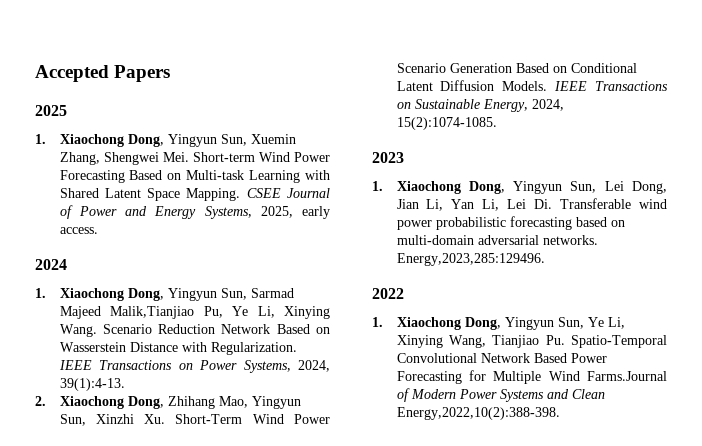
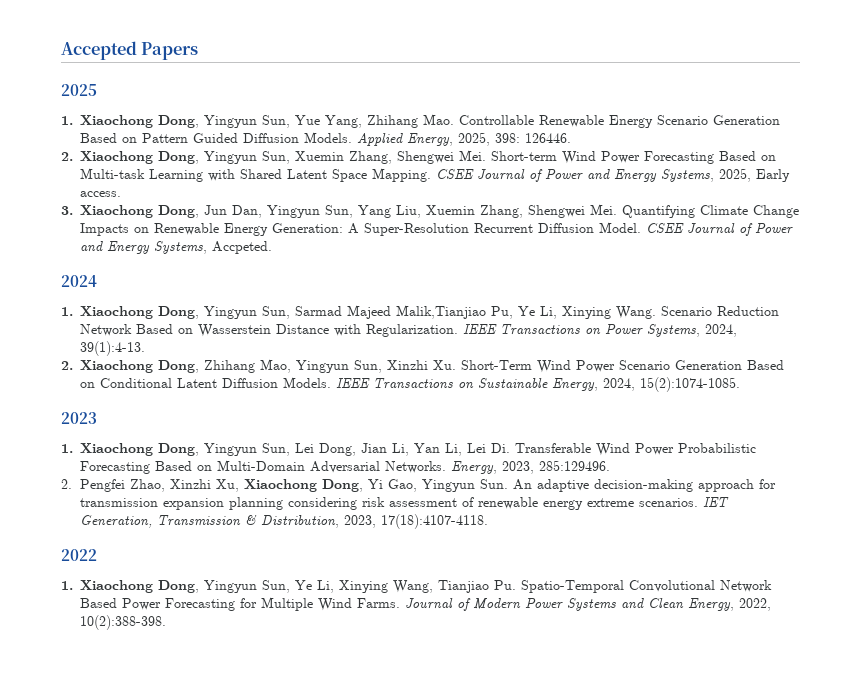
- 1. Xiaochong Dong, Yingyun Sun, Xuemin Zhang, Shengwei Mei. Short-term Wind Power Forecasting Based on Multi-task Learning with Shared Latent Space Mapping.
+ 1. Xiaochong Dong, Yingyun Sun, Yue Yang, Zhihang Mao. Controllable Renewable Energy Scenario Generation Based on Pattern Guided Diffusion Models. Applied Energy, 2025, 398: 126446.
+ 2. Xiaochong Dong, Yingyun Sun, Xuemin Zhang, Shengwei Mei. Short-term Wind Power Forecasting Based on Multi-task Learning with Shared Latent Space Mapping.
- CSEE Journal of Power and Energy Systems, 2025, early access.
+ CSEE Journal of Power and Energy Systems, 2025, Early access.
+ 3. Xiaochong Dong, Jun Dan, Yingyun Sun, Yang Liu, Xuemin Zhang, Shengwei Mei. Quantifying Climate Change Impacts on Renewable Energy Generation: A Super-Resolution Recurrent Diffusion Model. CSEE Journal of Power and Energy Systems, Accpeted.
- 1. Xiaochong Dong, Yingyun Sun, Lei Dong, Jian Li, Yan Li, Lei Di. Transferable wind power probabilistic forecasting based on multi-domain adversarial networks. Energy,2023,285:129496.
+ 1. Xiaochong Dong, Yingyun Sun, Lei Dong, Jian Li, Yan Li, Lei Di. Transferable Wind Power Probabilistic Forecasting Based on Multi-Domain Adversarial Networks. Energy, 2023, 285:129496.
+ 2. Pengfei Zhao, Xinzhi Xu, Xiaochong Dong, Yi Gao, Yingyun Sun. An adaptive decision‐making approach for transmission expansion planning considering risk assessment of renewable energy extreme scenarios. IET Generation, Transmission & Distribution, 2023, 17(18):4107-4118.
- 1. Xiaochong Dong, Yingyun Sun, Ye Li, Xinying Wang, Tianjiao Pu. Spatio-Temporal Convolutional Network Based Power Forecasting for Multiple Wind Farms.Journal of Modern Power Systems and Clean Energy,2022,10(2):388-398.
+ 1. Xiaochong Dong, Yingyun Sun, Ye Li, Xinying Wang, Tianjiao Pu. Spatio-Temporal Convolutional Network Based Power Forecasting for Multiple Wind Farms. Journal of Modern Power Systems and Clean Energy, 2022, 10(2):388-398.

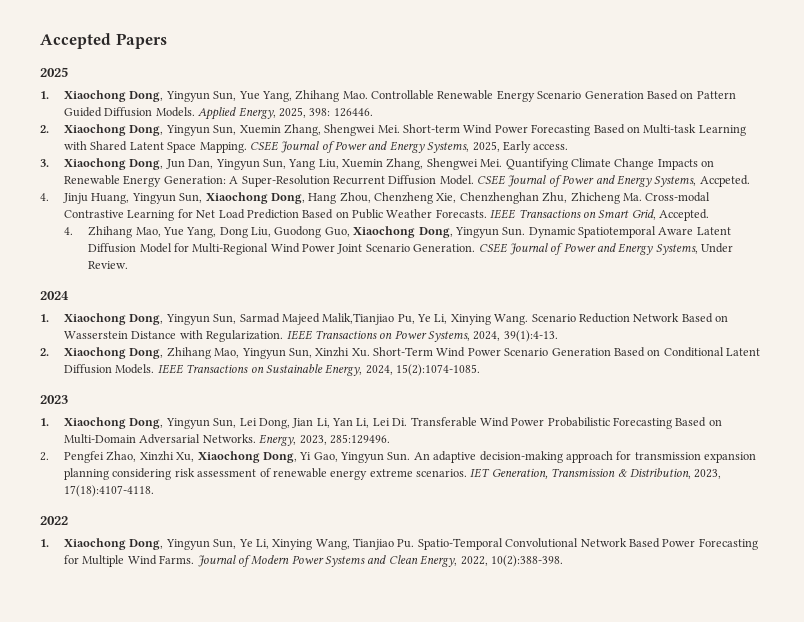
+ 4. Jinju Huang, Yingyun Sun, Xiaochong Dong, Hang Zhou, Chenzheng Xie, Chenzhenghan Zhu, Zhicheng Ma. Cross-modal Contrastive Learning for Net Load Prediction Based on Public Weather Forecasts. IEEE Transactions on Smart Grid, Accepted.
+ 4. Zhihang Mao, Yue Yang, Dong Liu, Guodong Guo, Xiaochong Dong, Yingyun Sun. Dynamic Spatiotemporal Aware Latent Diffusion Model for Multi-Regional Wind Power Joint Scenario Generation. CSEE Journal of Power and Energy Systems, Under Review.

